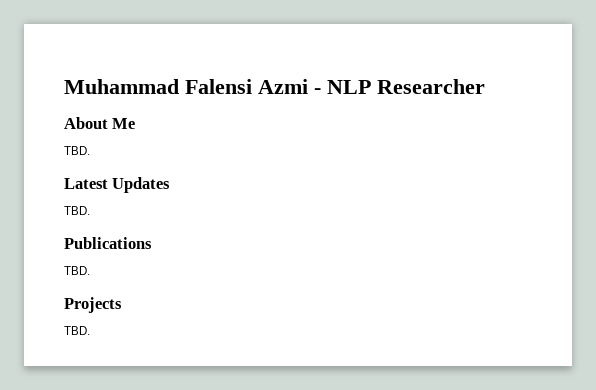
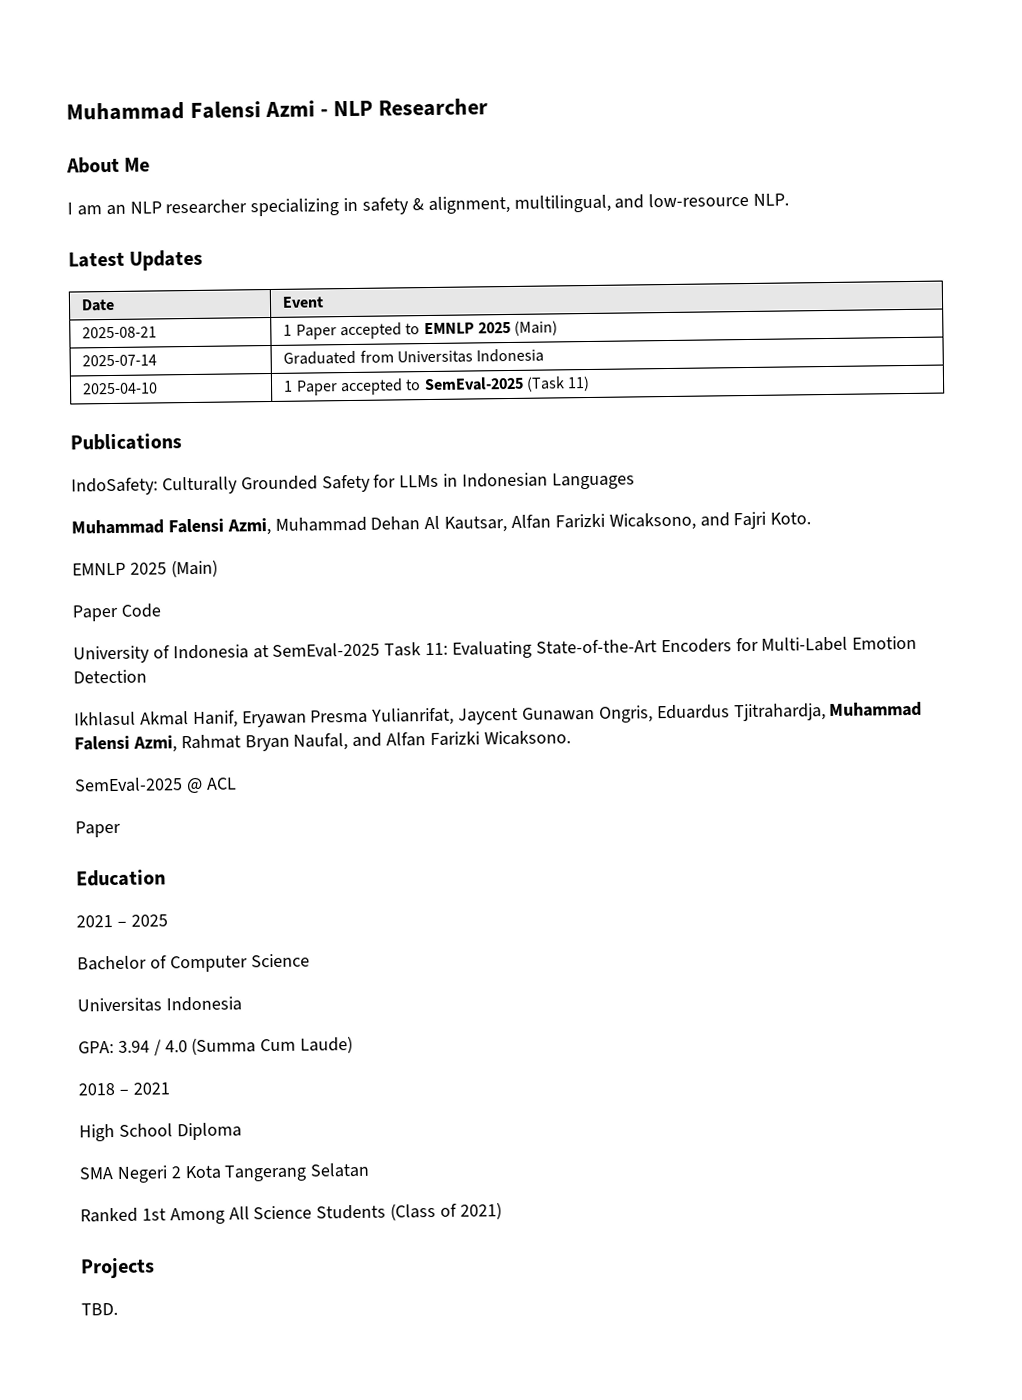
  About Me
- TBD.
+ I am an NLP researcher specializing in safety & alignment, multilingual, and low-resource NLP.
  Latest Updates
- TBD.
+ Date | Event
+ 2025-08-21 | 1 Paper accepted to EMNLP 2025 (Main)
+ 2025-07-14 | Graduated from Universitas Indonesia
+ 2025-04-10 | 1 Paper accepted to SemEval-2025 (Task 11)
  Publications
- TBD.
+ IndoSafety: Culturally Grounded Safety for LLMs in Indonesian Languages
+ Muhammad Falensi Azmi, Muhammad Dehan Al Kautsar, Alfan Farizki Wicaksono, and Fajri Koto.
+ EMNLP 2025 (Main)
+ Paper Code
+ University of Indonesia at SemEval-2025 Task 11: Evaluating State-of-the-Art Encoders for Multi-Label Emotion Detection
+ Ikhlasul Akmal Hanif, Eryawan Presma Yulianrifat, Jaycent Gunawan Ongris, Eduardus Tjitrahardja, Muhammad Falensi Azmi, Rahmat Bryan Naufal, and Alfan Farizki Wicaksono.
+ SemEval-2025 @ ACL
+ Paper
+ Education
+ 2021 – 2025
+ Bachelor of Computer Science
+ Universitas Indonesia
+ GPA: 3.94 / 4.0 (Summa Cum Laude)
+ 2018 – 2021
+ High School Diploma
+ SMA Negeri 2 Kota Tangerang Selatan
+ Ranked 1st Among All Science Students (Class of 2021)

